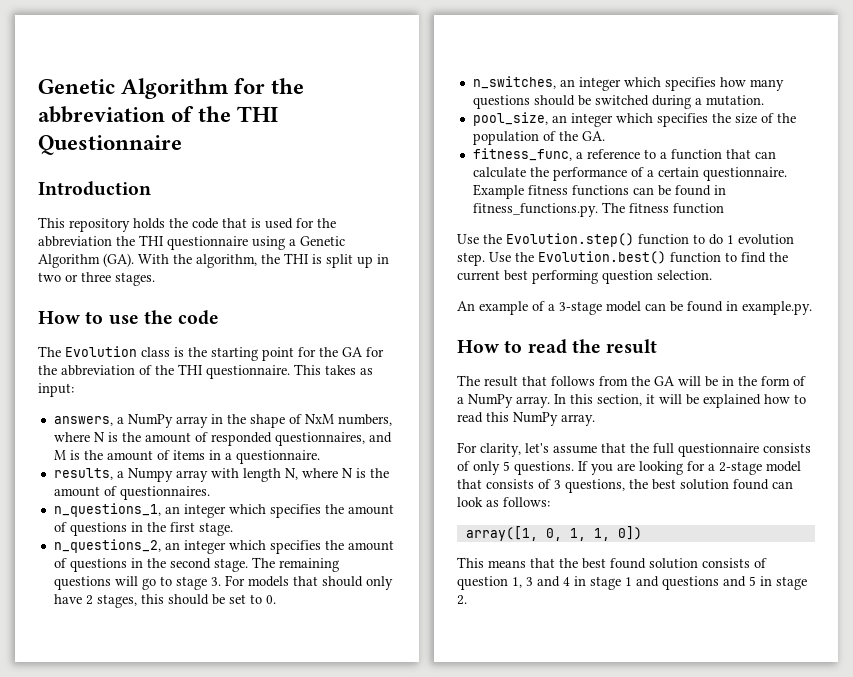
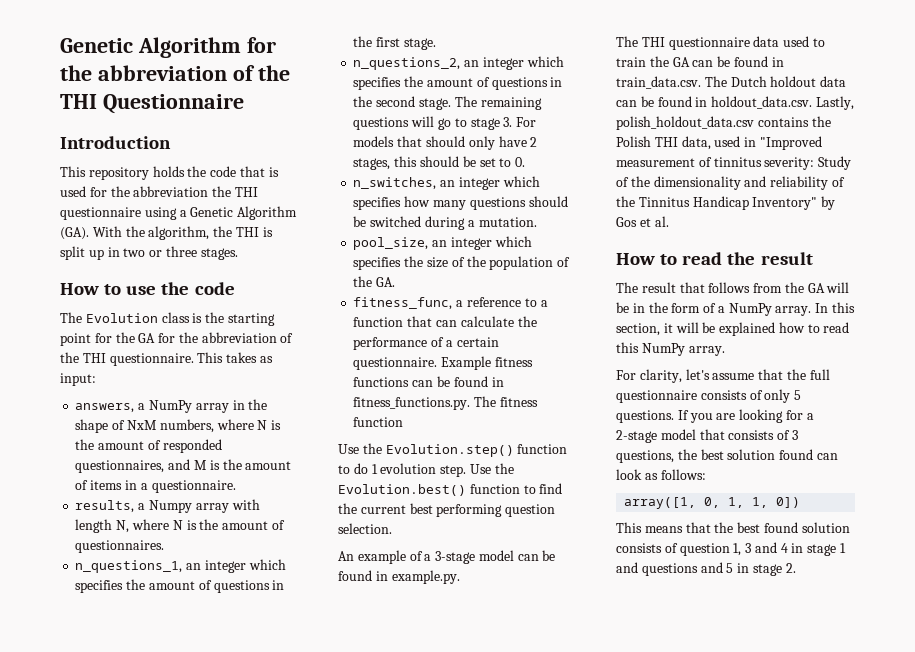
+ The THI questionnaire data used to train the GA can be found in train_data.csv. The Dutch holdout data can be found in holdout_data.csv. Lastly, polish_holdout_data.csv contains the Polish THI data, used in "Improved measurement of tinnitus severity: Study of the dimensionality and reliability of the Tinnitus Handicap Inventory" by Gos et al.

